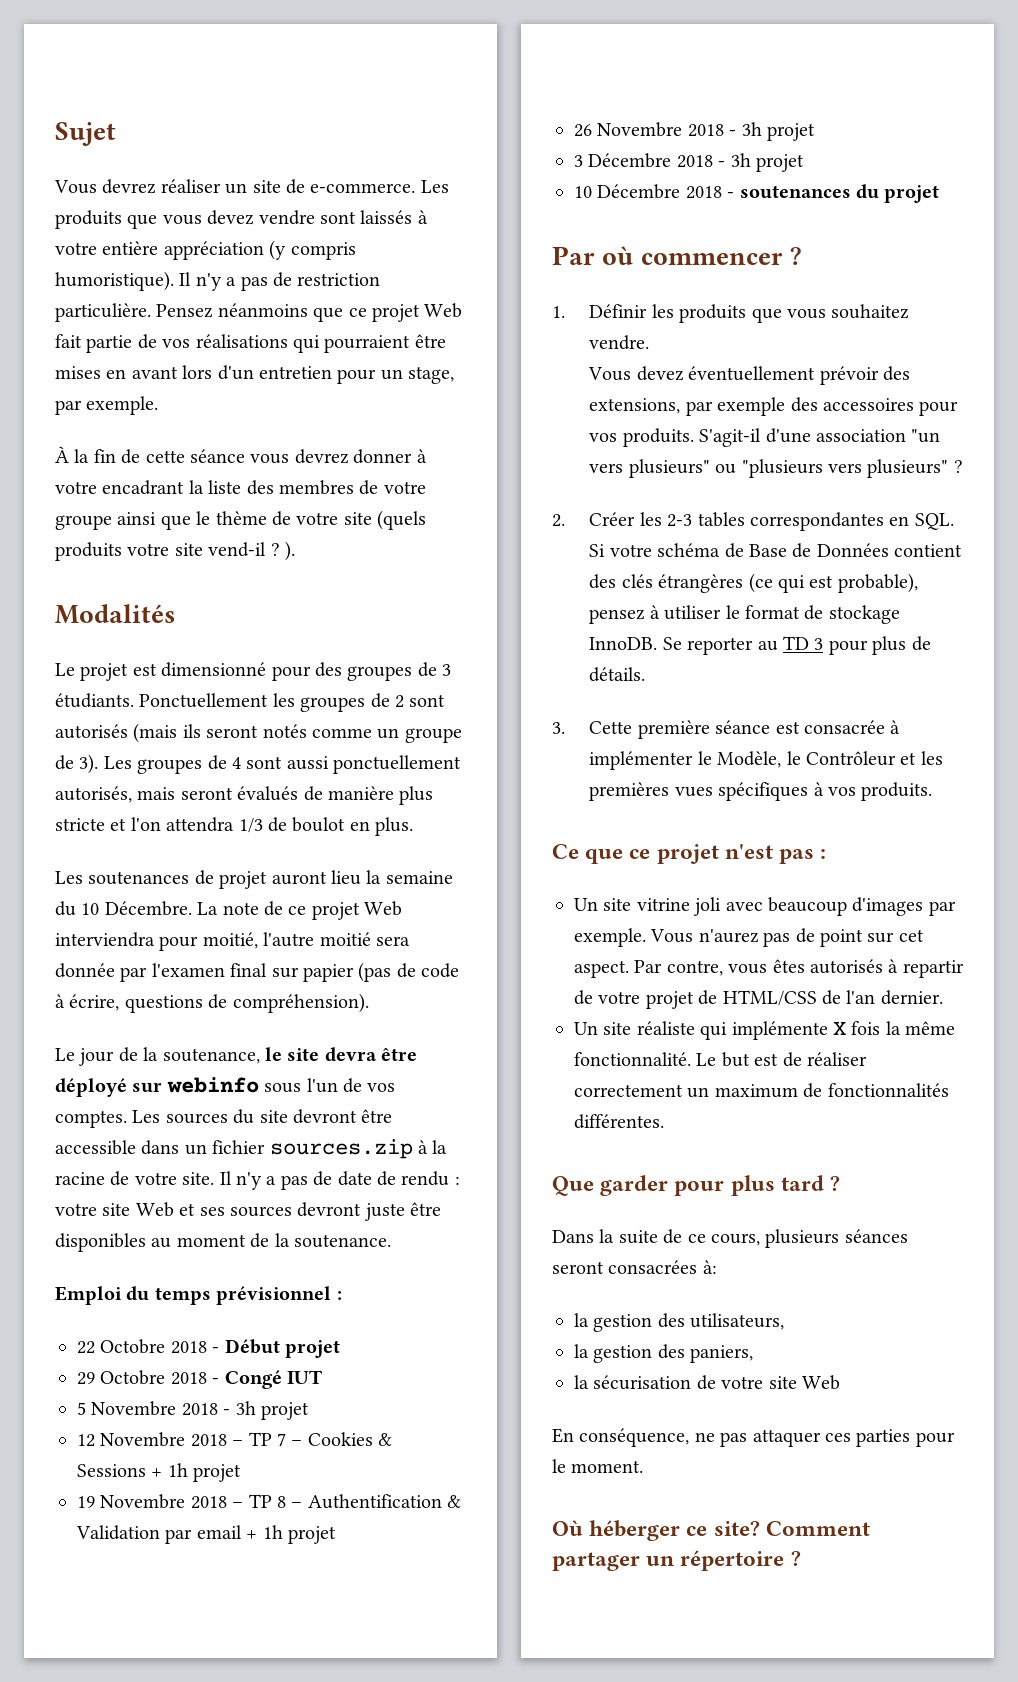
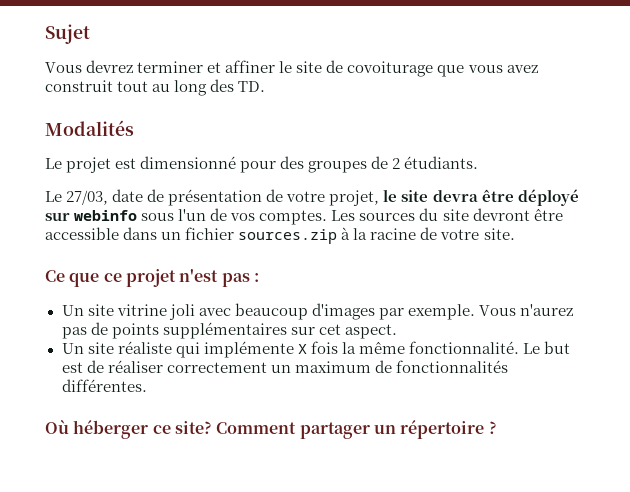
- Vous devrez réaliser un site de e-commerce. Les produits que vous devez vendre sont laissés à votre entière appréciation (y compris humoristique). Il n'y a pas de restriction particulière. Pensez néanmoins que ce projet Web fait partie de vos réalisations qui pourraient être mises en avant lors d'un entretien pour un stage, par exemple.
- À la fin de cette séance vous devrez donner à votre encadrant la liste des membres de votre groupe ainsi que le thème de votre site (quels produits votre site vend-il ? ).
+ Vous devrez terminer et affiner le site de covoiturage que vous avez construit tout au long des TD.
- Le projet est dimensionné pour des groupes de 3 étudiants. Ponctuellement les groupes de 2 sont autorisés (mais ils seront notés comme un groupe de 3). Les groupes de 4 sont aussi ponctuellement autorisés, mais seront évalués de manière plus stricte et l'on attendra 1/3 de boulot en plus.
- Les soutenances de projet auront lieu la semaine du 10 Décembre. La note de ce projet Web interviendra pour moitié, l'autre moitié sera donnée par l'examen final sur papier (pas de code à écrire, questions de compréhension).
- Le jour de la soutenance, le site devra être déployé sur webinfo sous l'un de vos comptes.
+ Le projet est dimensionné pour des groupes de 2 étudiants.
+ Le 27/03, date de présentation de votre projet, le site devra être déployé sur webinfo sous l'un de vos comptes.
- Il n'y a pas de date de rendu : votre site Web et ses sources devront juste être disponibles au moment de la soutenance.
- Emploi du temps prévisionnel :
- 22 Octobre 2018 - Début projet
- 29 Octobre 2018 - Congé IUT
- 5 Novembre 2018 - 3h projet
- 12 Novembre 2018 – TP 7 – Cookies & Sessions + 1h projet
- 19 Novembre 2018 – TP 8 – Authentification & Validation par email + 1h projet
- 26 Novembre 2018 - 3h projet
- 3 Décembre 2018 - 3h projet
- 10 Décembre 2018 - soutenances du projet
- Par où commencer ?
- 1. Définir les produits que vous souhaitez vendre.
- Vous devez éventuellement prévoir des extensions, par exemple des accessoires pour vos produits. S'agit-il d'une association "un vers plusieurs" ou "plusieurs vers plusieurs" ?
- 2. Créer les 2-3 tables correspondantes en SQL. Si votre schéma de Base de Données contient des clés étrangères (ce qui est probable), pensez à utiliser le format de stockage InnoDB. Se reporter au TD 3 pour plus de détails.
- 3. Cette première séance est consacrée à implémenter le Modèle, le Contrôleur et les premières vues spécifiques à vos produits.
- Vous n'aurez pas de point sur cet aspect. Par contre, vous êtes autorisés à repartir de votre projet de HTML/CSS de l'an dernier.
+ Vous n'aurez pas de points supplémentaires sur cet aspect.
- Que garder pour plus tard ?
- Dans la suite de ce cours, plusieurs séances seront consacrées à:
- la gestion des utilisateurs,
- la gestion des paniers,
- la sécurisation de votre site Web
- En conséquence, ne pas attaquer ces parties pour le moment.

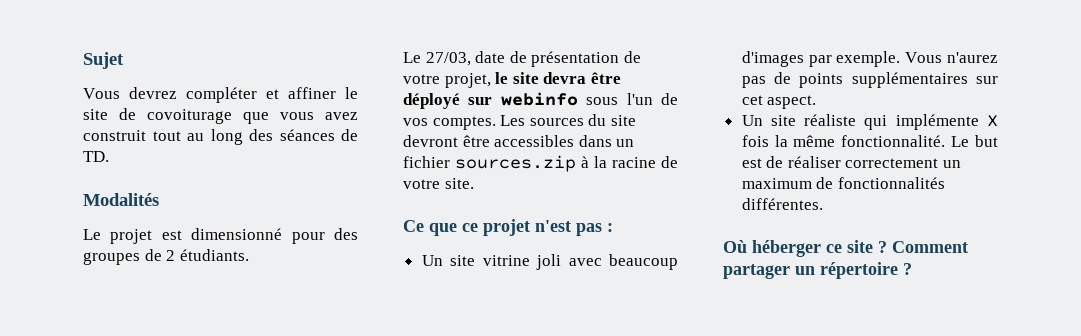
- Vous devrez terminer et affiner le site de covoiturage que vous avez construit tout au long des TD.
+ Vous devrez compléter et affiner le site de covoiturage que vous avez construit tout au long des séances de TD.
- Les sources du site devront être accessible dans un fichier sources.zip à la racine de votre site.
+ Les sources du site devront être accessibles dans un fichier sources.zip à la racine de votre site.
- Où héberger ce site?
+ Où héberger ce site ?

